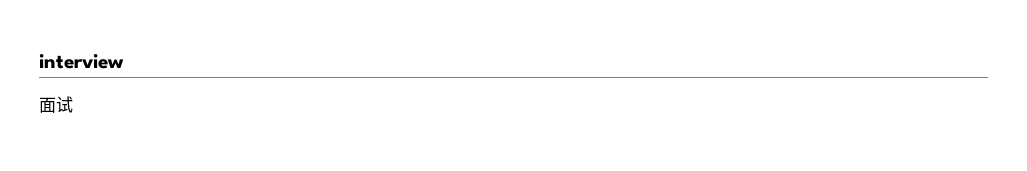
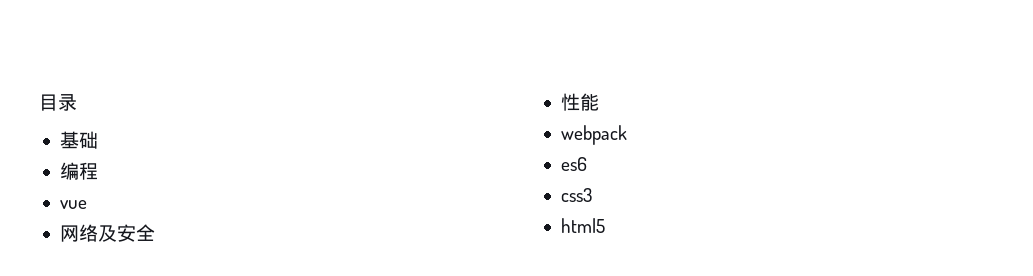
- interview
- 面试
+ 目录
+ 基础
+ 编程
+ vue
+ 网络及安全
+ 性能
+ webpack
+ es6
+ css3
+ html5

